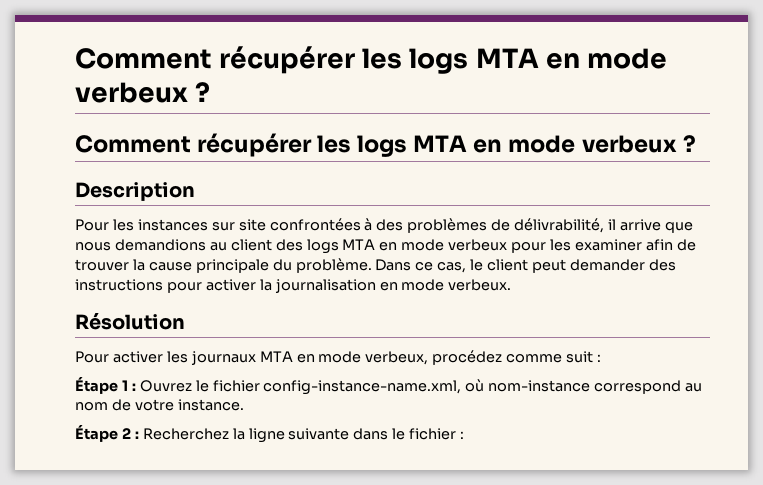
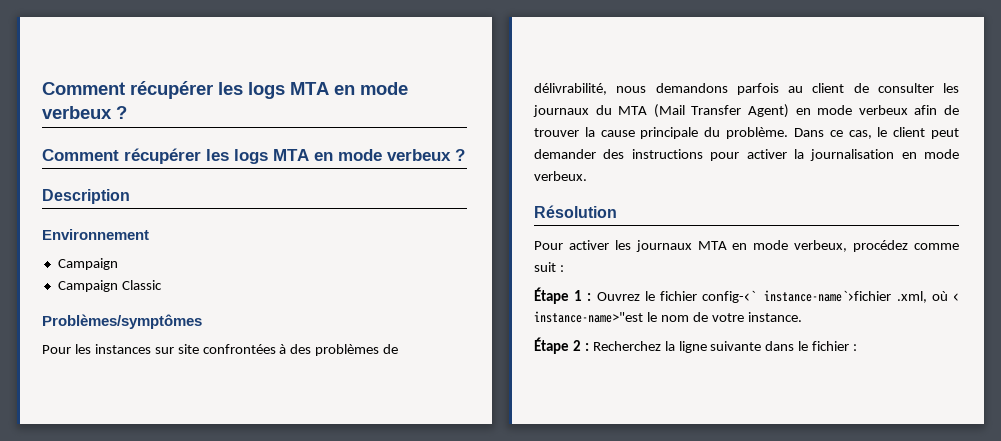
+ Environnement
+ Campaign
+ Campaign Classic
+ Problèmes/symptômes
- Pour les instances sur site confrontées à des problèmes de délivrabilité, il arrive que nous demandions au client des logs MTA en mode verbeux pour les examiner afin de trouver la cause principale du problème.
+ Pour les instances sur site confrontées à des problèmes de délivrabilité, nous demandons parfois au client de consulter les journaux du MTA (Mail Transfer Agent) en mode verbeux afin de trouver la cause principale du problème.
- Étape 1 : Ouvrez le fichier config-instance-name.xml, où nom-instance correspond au nom de votre instance.
+ Étape 1 : Ouvrez le fichier config-<` instance-name`>fichier .xml, où < instance-name>"est le nom de votre instance.

